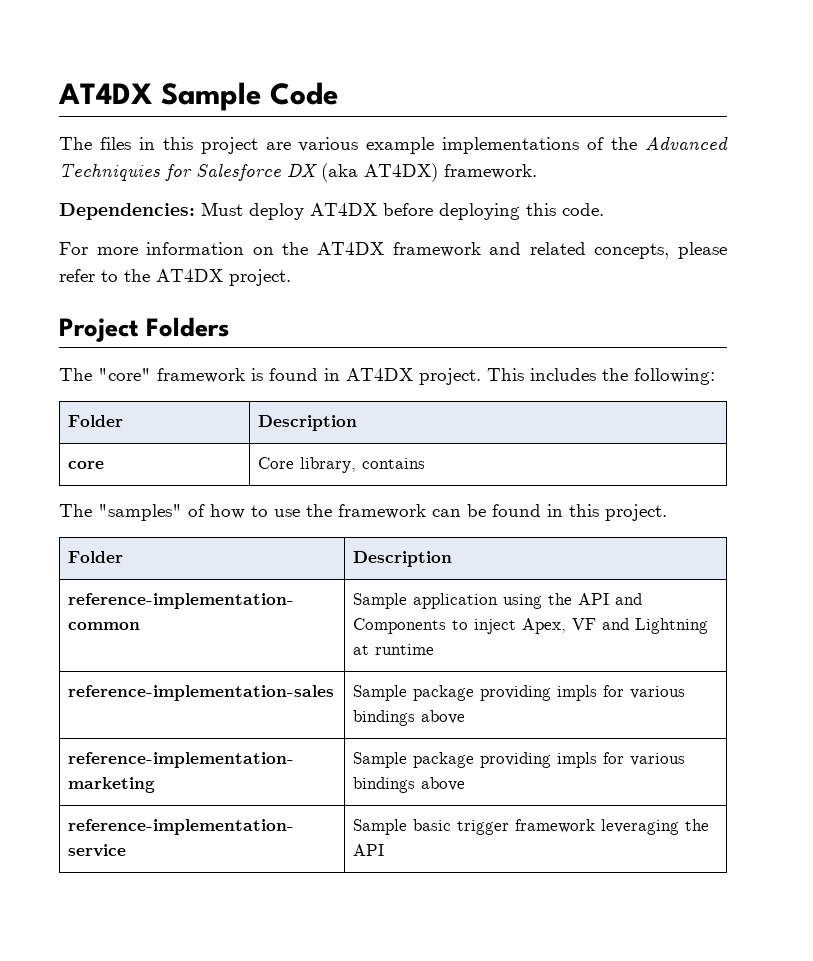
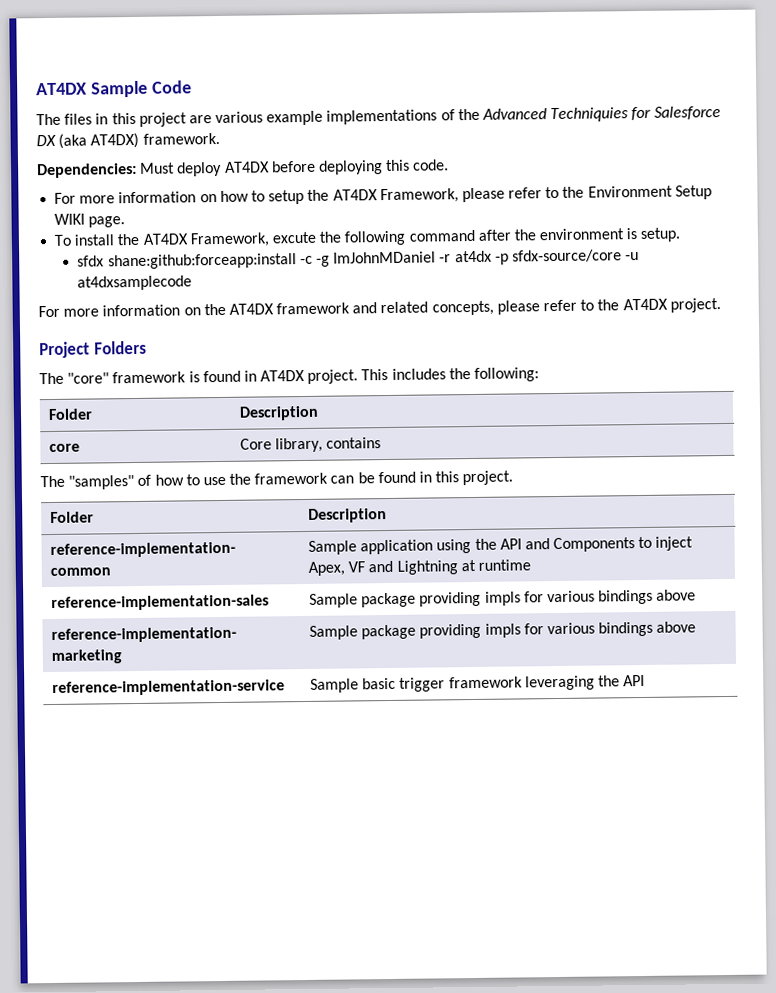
+ For more information on how to setup the AT4DX Framework, please refer to the Environment Setup WIKI page.
+ To install the AT4DX Framework, excute the following command after the environment is setup.
+ sfdx shane:github:forceapp:install -c -g ImJohnMDaniel -r at4dx -p sfdx-source/core -u at4dxsamplecode

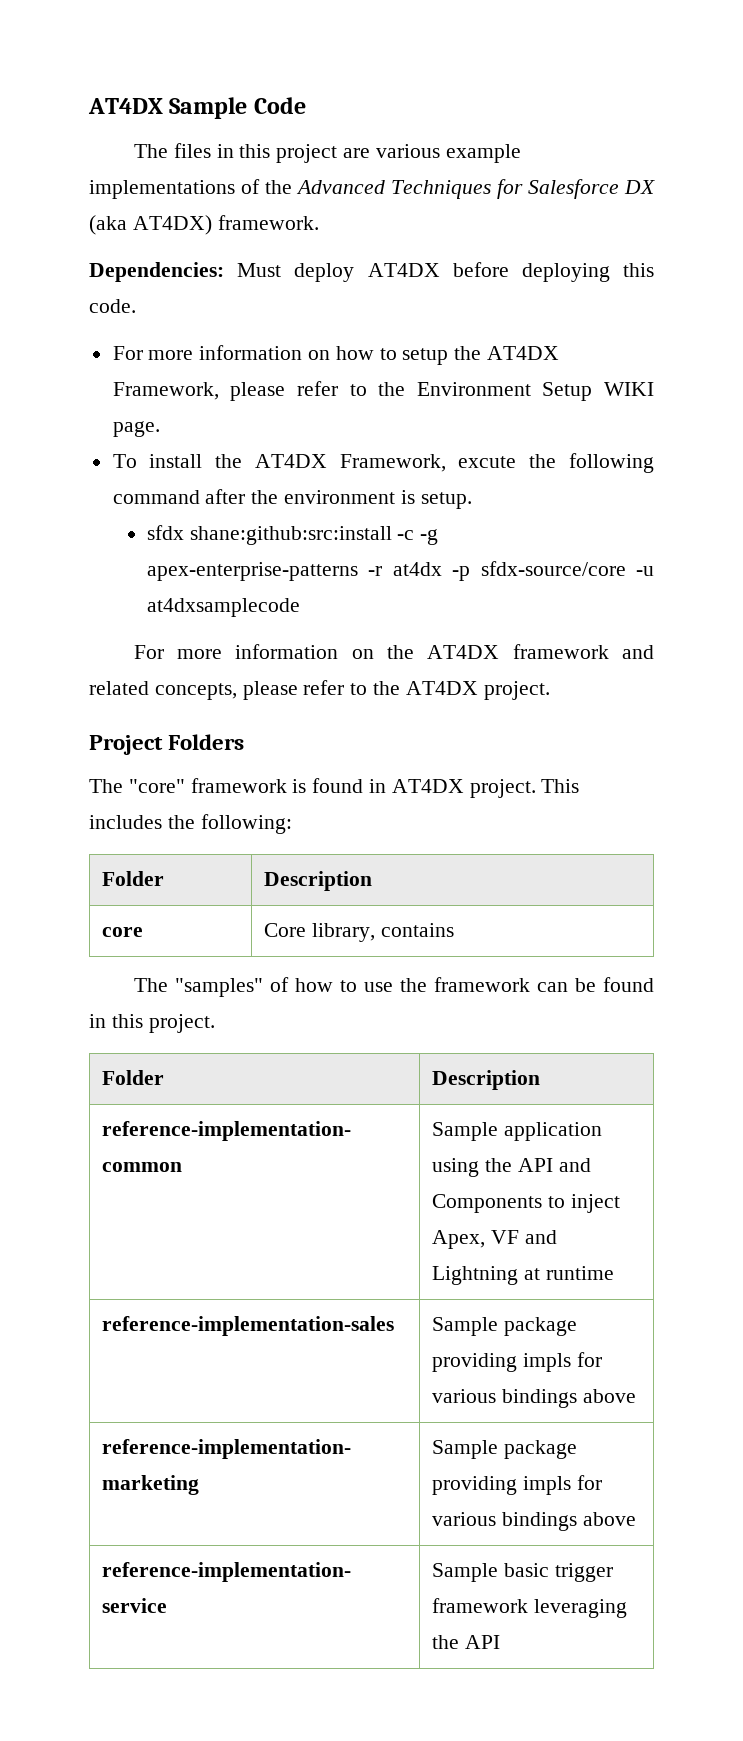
- The files in this project are various example implementations of the Advanced Techniquies for Salesforce DX (aka AT4DX) framework.
+ The files in this project are various example implementations of the Advanced Techniques for Salesforce DX (aka AT4DX) framework.
- sfdx shane:github:forceapp:install -c -g ImJohnMDaniel -r at4dx -p sfdx-source/core -u at4dxsamplecode
+ sfdx shane:github:src:install -c -g apex-enterprise-patterns -r at4dx -p sfdx-source/core -u at4dxsamplecode

